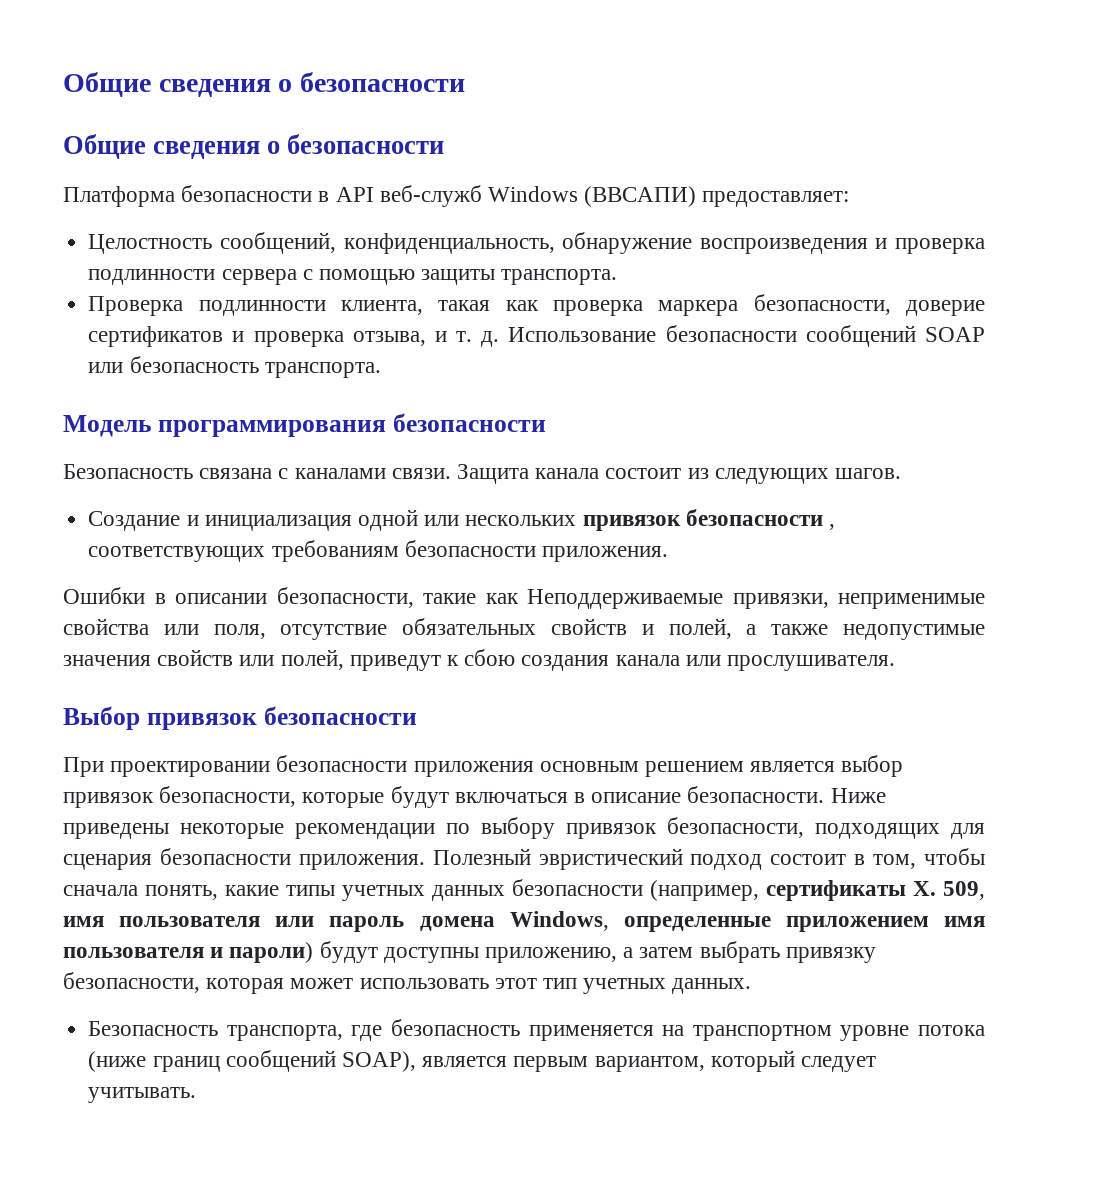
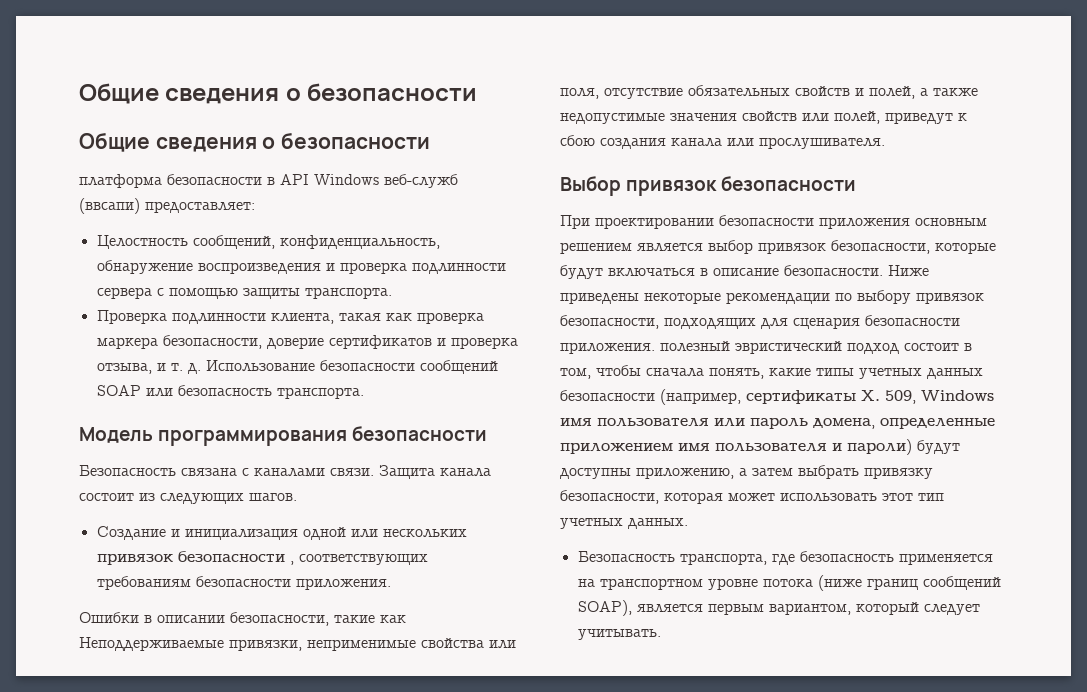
- Платформа безопасности в API веб-служб Windows (ВВСАПИ) предоставляет:
+ платформа безопасности в API Windows веб-служб (ввсапи) предоставляет:
- Ниже приведены некоторые рекомендации по выбору привязок безопасности, подходящих для сценария безопасности приложения. Полезный эвристический подход состоит в том, чтобы сначала понять, какие типы учетных данных безопасности (например, сертификаты X. 509, имя пользователя или пароль домена Windows, определенные приложением имя пользователя и пароли) будут доступны приложению, а затем выбрать привязку безопасности, которая может использовать этот тип учетных данных.
+ Ниже приведены некоторые рекомендации по выбору привязок безопасности, подходящих для сценария безопасности приложения. полезный эвристический подход состоит в том, чтобы сначала понять, какие типы учетных данных безопасности (например, сертификаты X. 509, Windows имя пользователя или пароль домена, определенные приложением имя пользователя и пароли) будут доступны приложению, а затем выбрать привязку безопасности, которая может использовать этот тип учетных данных.

